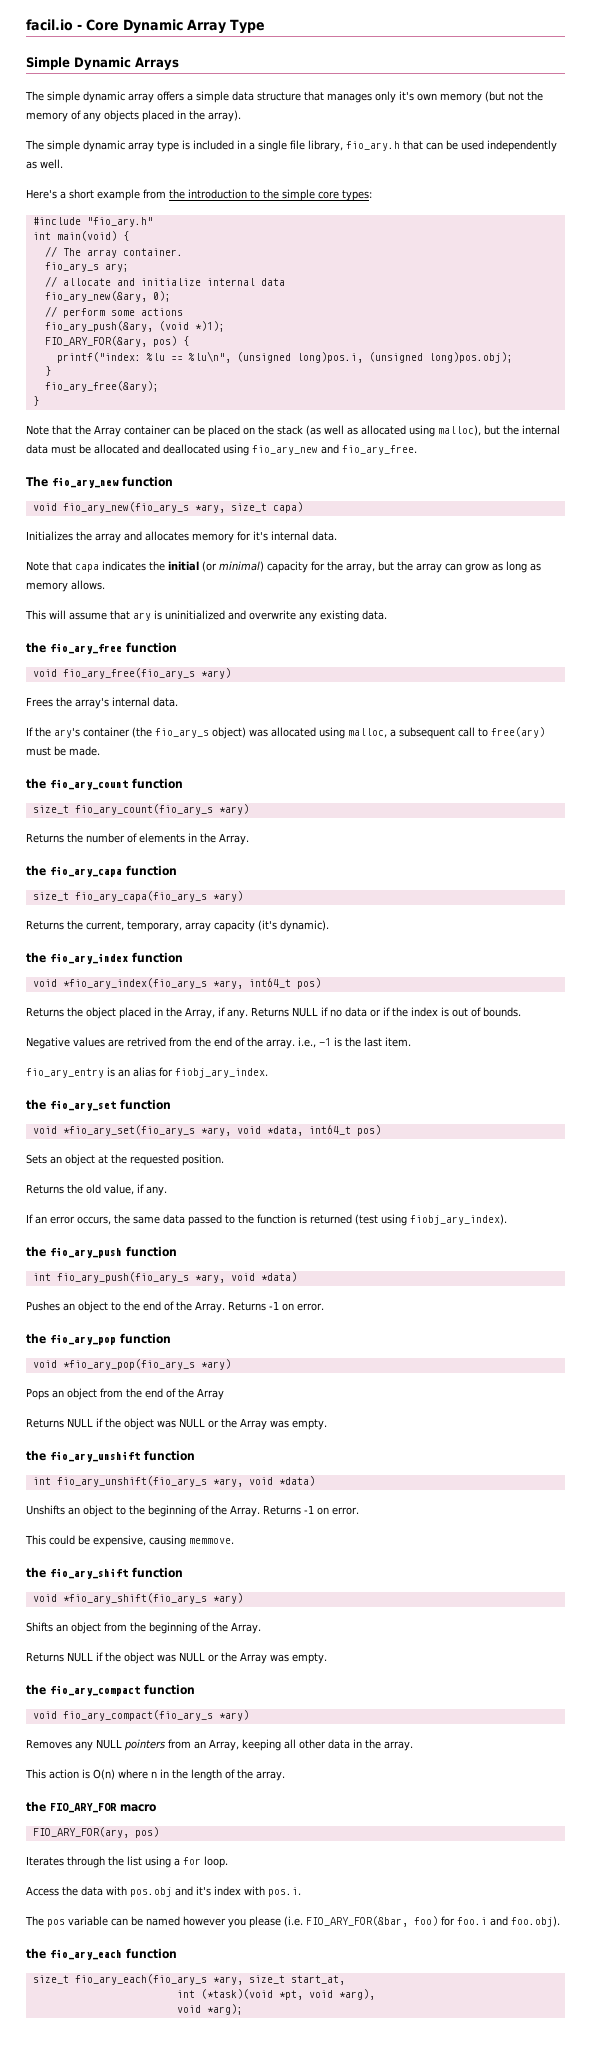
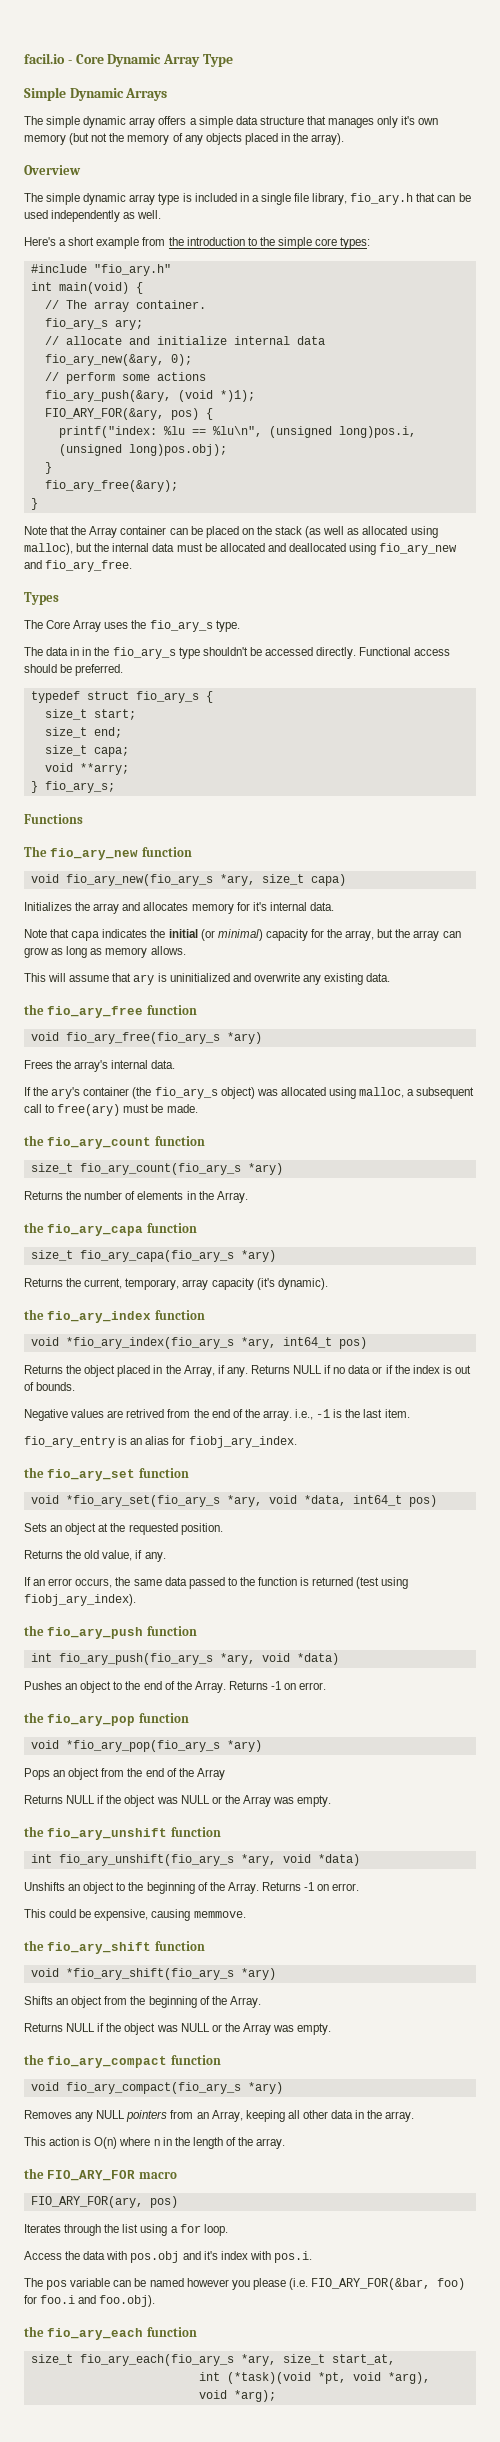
+ Overview
+ Types
+ The Core Array uses the fio_ary_s type.
+ The data in in the fio_ary_s type shouldn't be accessed directly. Functional access should be preferred.
+ typedef struct fio_ary_s {
+ size_t start;
+ size_t end;
+ size_t capa;
+ void **arry;
+ } fio_ary_s;
+ Functions

